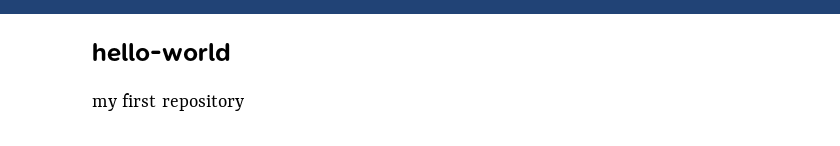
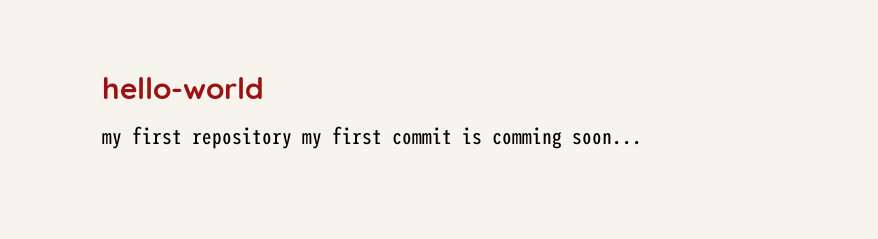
- my first repository
+ my first repository my first commit is comming soon...

